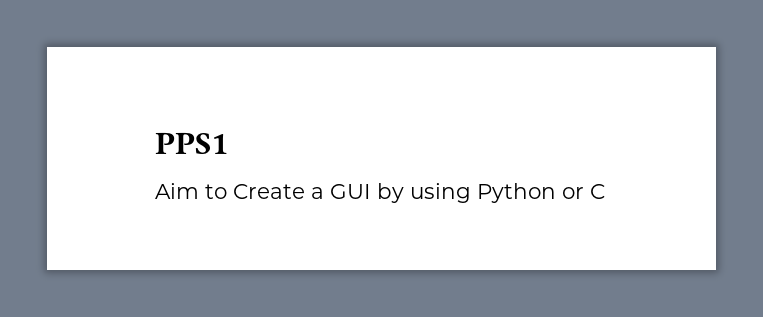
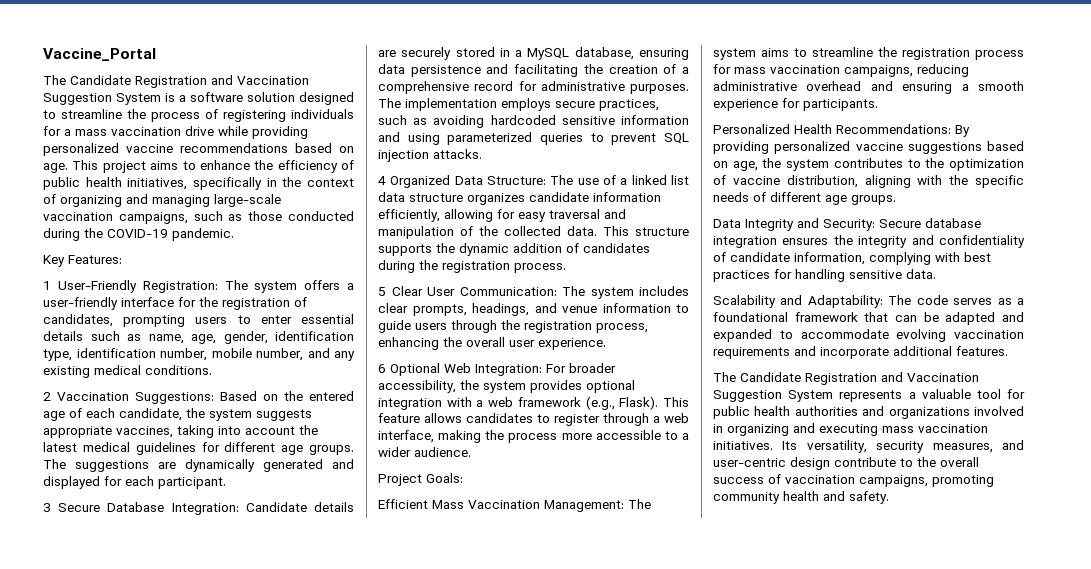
- PPS1
- Aim to Create a GUI by using Python or C
+ Vaccine_Portal
+ The Candidate Registration and Vaccination Suggestion System is a software solution designed to streamline the process of registering individuals for a mass vaccination drive while providing personalized vaccine recommendations based on age. This project aims to enhance the efficiency of public health initiatives, specifically in the context of organizing and managing large-scale vaccination campaigns, such as those conducted during the COVID-19 pandemic.
+ Key Features:
+ 1 User-Friendly Registration: The system offers a user-friendly interface for the registration of candidates, prompting users to enter essential details such as name, age, gender, identification type, identification number, mobile number, and any existing medical conditions.
+ 2 Vaccination Suggestions: Based on the entered age of each candidate, the system suggests appropriate vaccines, taking into account the latest medical guidelines for different age groups. The suggestions are dynamically generated and displayed for each participant.
+ 3 Secure Database Integration: Candidate details are securely stored in a MySQL database, ensuring data persistence and facilitating the creation of a comprehensive record for administrative purposes. The implementation employs secure practices, such as avoiding hardcoded sensitive information and using parameterized queries to prevent SQL injection attacks.
+ 4 Organized Data Structure: The use of a linked list data structure organizes candidate information efficiently, allowing for easy traversal and manipulation of the collected data. This structure supports the dynamic addition of candidates during the registration process.
+ 5 Clear User Communication: The system includes clear prompts, headings, and venue information to guide users through the registration process, enhancing the overall user experience.
+ 6 Optional Web Integration: For broader accessibility, the system provides optional integration with a web framework (e.g., Flask). This feature allows candidates to register through a web interface, making the process more accessible to a wider audience.
+ Project Goals:
+ Efficient Mass Vaccination Management: The system aims to streamline the registration process for mass vaccination campaigns, reducing administrative overhead and ensuring a smooth experience for participants.
+ Personalized Health Recommendations: By providing personalized vaccine suggestions based on age, the system contributes to the optimization of vaccine distribution, aligning with the specific needs of different age groups.
+ Data Integrity and Security: Secure database integration ensures the integrity and confidentiality of candidate information, complying with best practices for handling sensitive data.
+ Scalability and Adaptability: The code serves as a foundational framework that can be adapted and expanded to accommodate evolving vaccination requirements and incorporate additional features.
+ The Candidate Registration and Vaccination Suggestion System represents a valuable tool for public health authorities and organizations involved in organizing and executing mass vaccination initiatives. Its versatility, security measures, and user-centric design contribute to the overall success of vaccination campaigns, promoting community health and safety.

